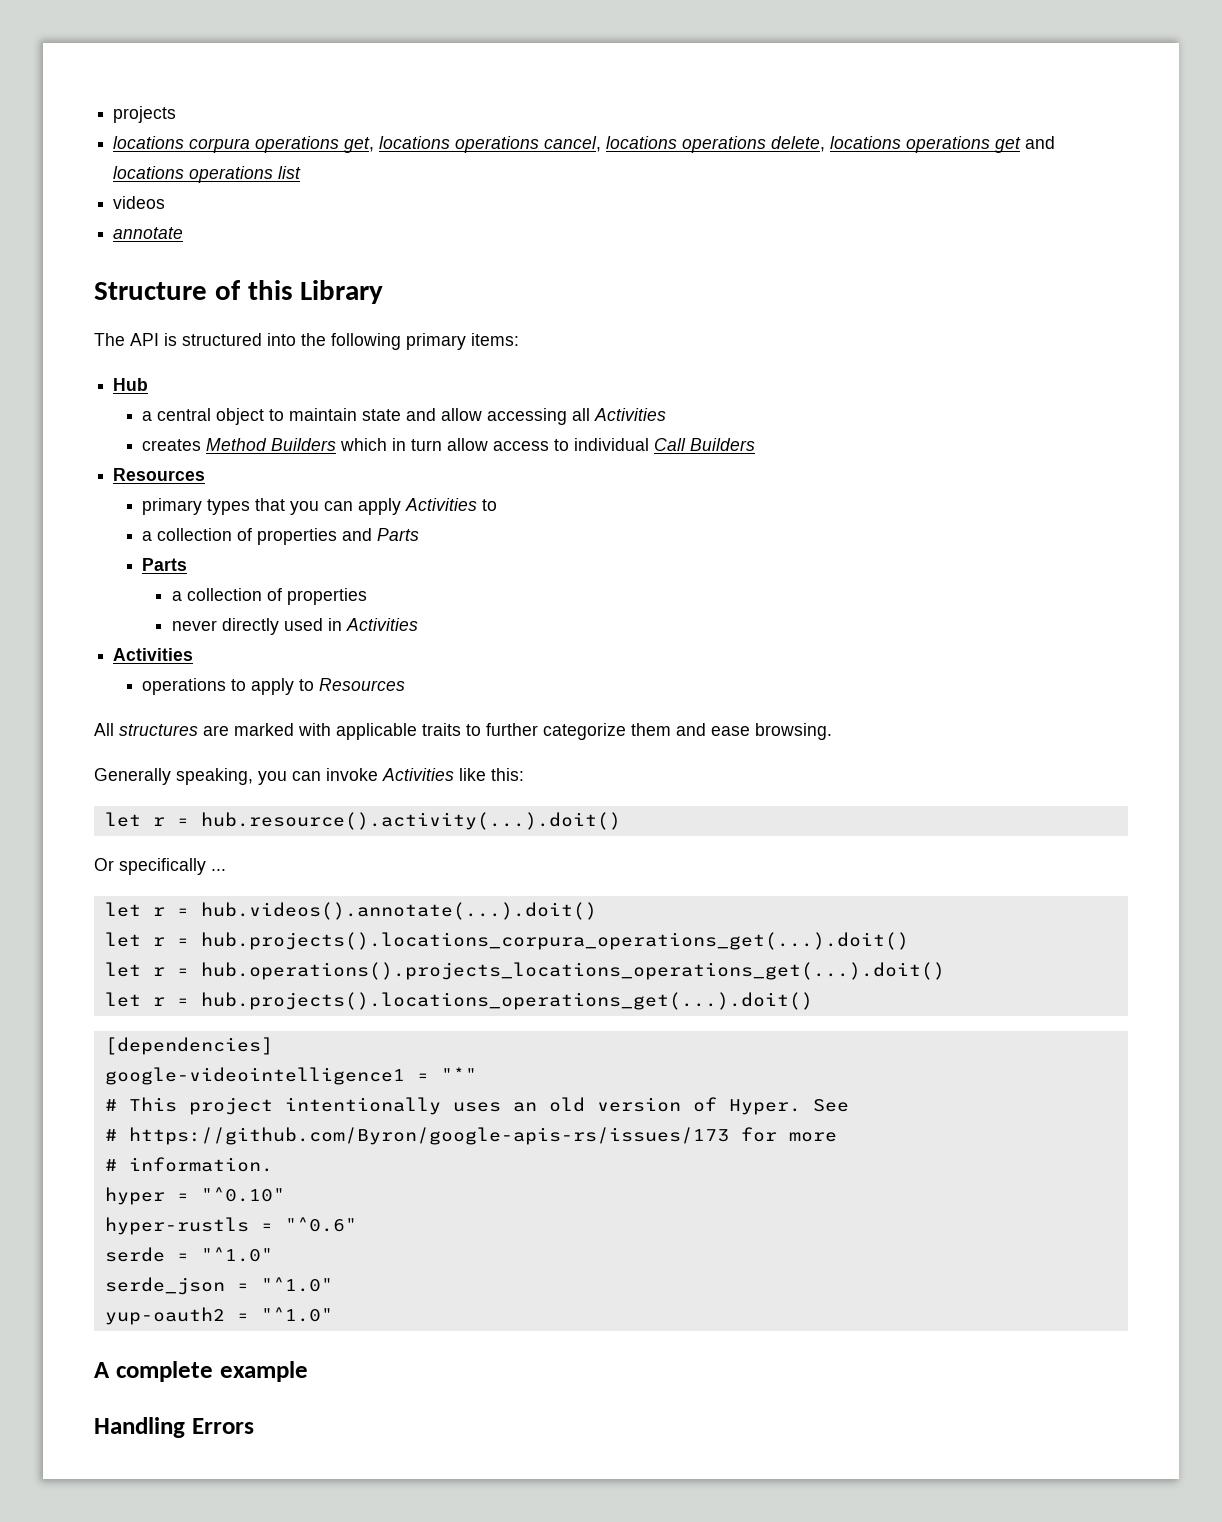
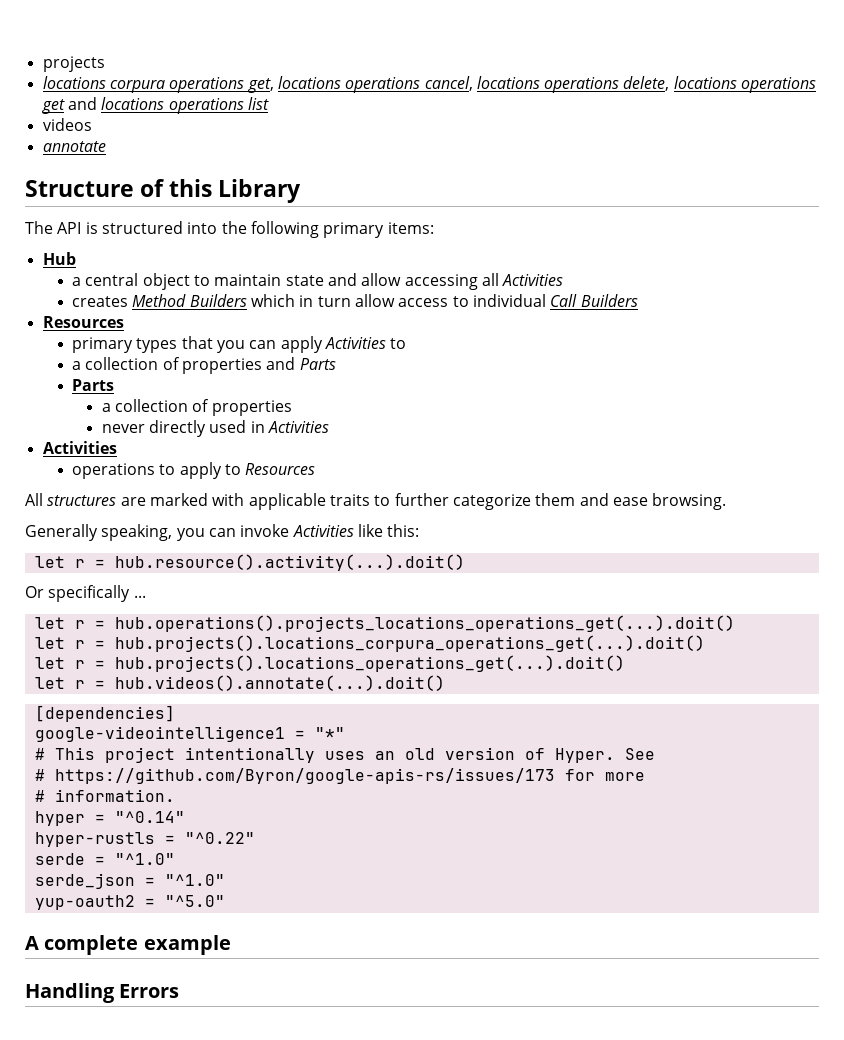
- let r = hub.videos().annotate(...).doit()
+ let r = hub.operations().projects_locations_operations_get(...).doit()
- let r = hub.operations().projects_locations_operations_get(...).doit()
  let r = hub.projects().locations_operations_get(...).doit()
+ let r = hub.videos().annotate(...).doit()
- hyper = "^0.10"
+ hyper = "^0.14"
- hyper-rustls = "^0.6"
+ hyper-rustls = "^0.22"
- yup-oauth2 = "^1.0"
+ yup-oauth2 = "^5.0"

